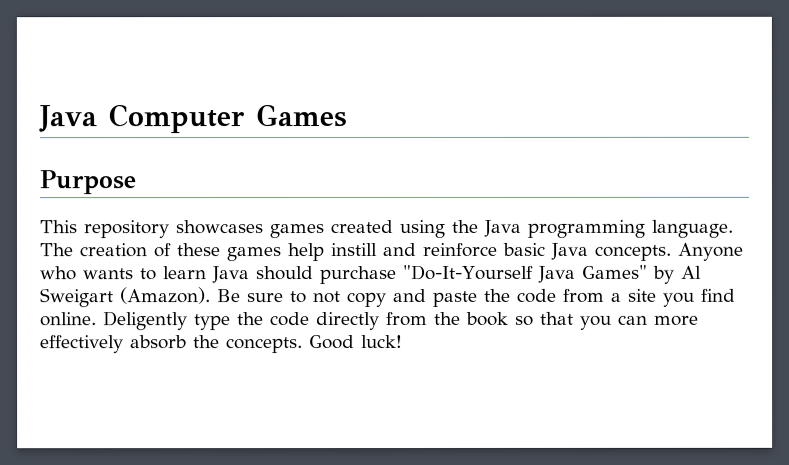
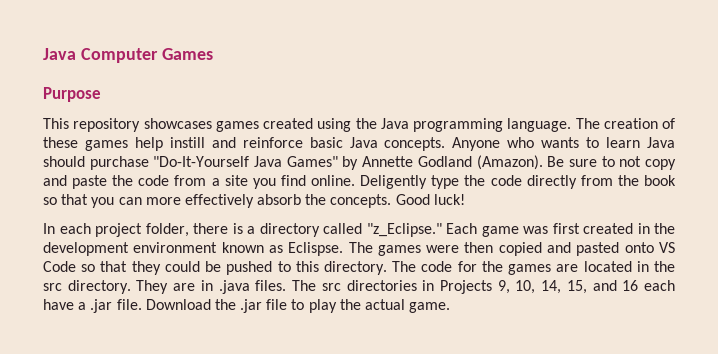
- Anyone who wants to learn Java should purchase "Do-It-Yourself Java Games" by Al Sweigart (Amazon).
+ Anyone who wants to learn Java should purchase "Do-It-Yourself Java Games" by Annette Godland (Amazon).
+ In each project folder, there is a directory called "z_Eclipse." Each game was first created in the development environment known as Eclispse. The games were then copied and pasted onto VS Code so that they could be pushed to this directory. The code for the games are located in the src directory. They are in .java files. The src directories in Projects 9, 10, 14, 15, and 16 each have a .jar file. Download the .jar file to play the actual game.

